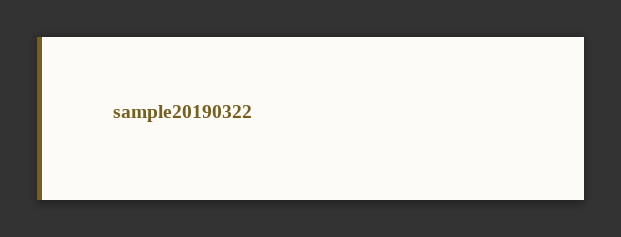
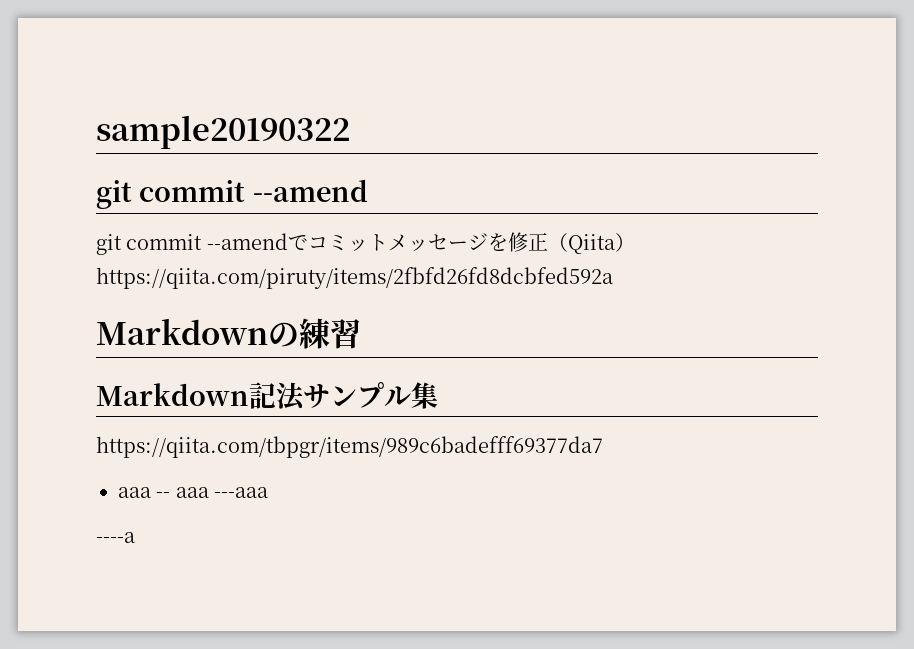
  sample20190322
+ git commit --amend
+ git commit --amendでコミットメッセージを修正（Qiita）https://qiita.com/piruty/items/2fbfd26fd8dcbfed592a
+ Markdownの練習
+ Markdown記法サンプル集
+ https://qiita.com/tbpgr/items/989c6badefff69377da7
+ aaa -- aaa ---aaa
+ ----a

